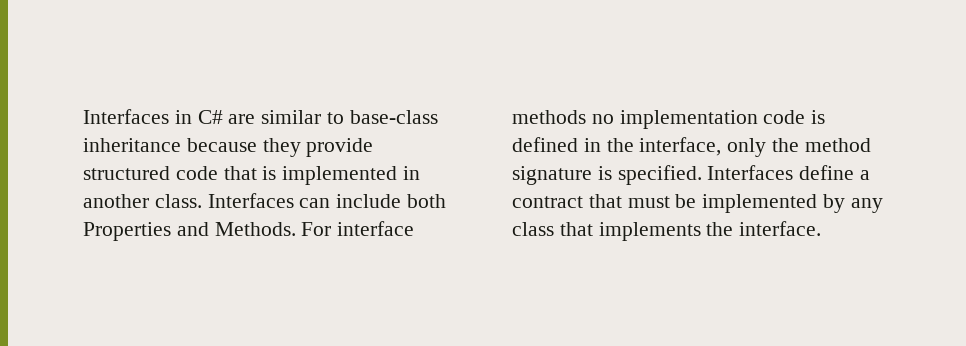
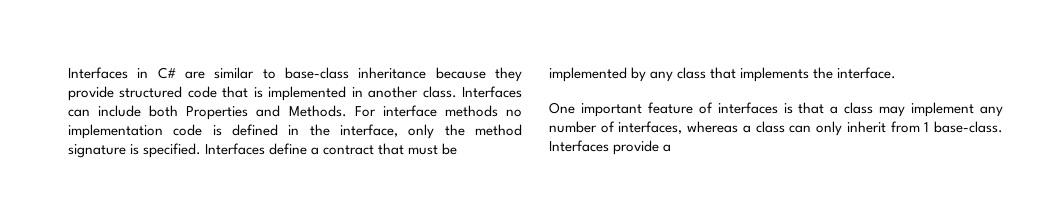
+ One important feature of interfaces is that a class may implement any number of interfaces, whereas a class can only inherit from 1 base-class. Interfaces provide a

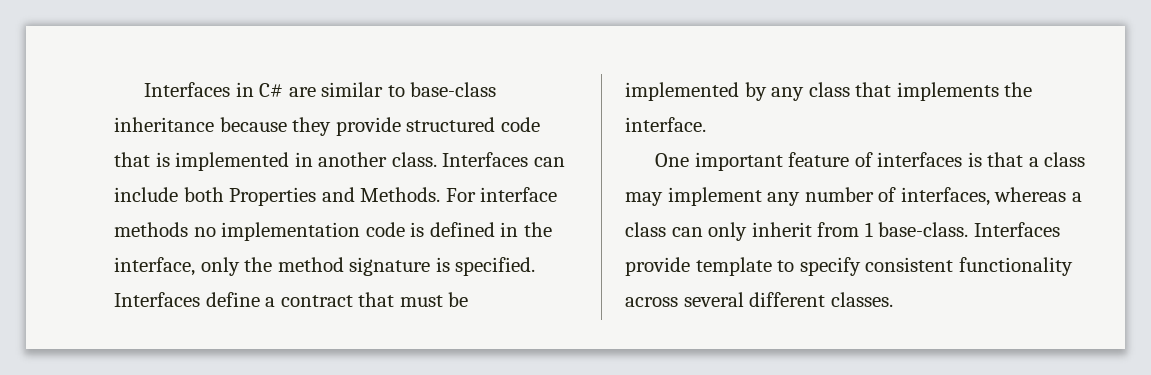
- Interfaces provide a
+ Interfaces provide template to specify consistent functionality across several different classes.

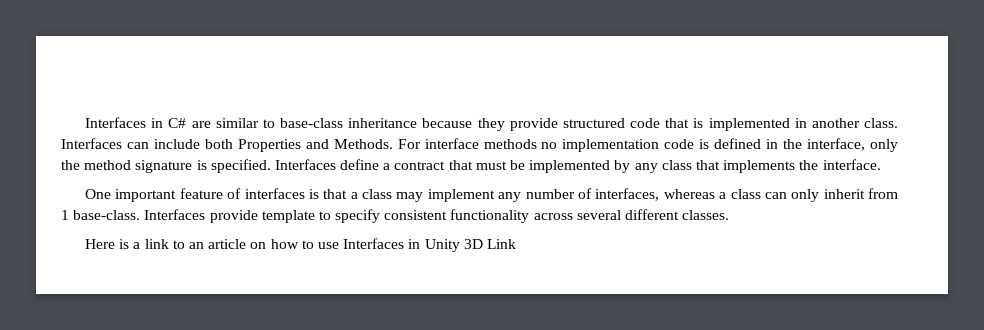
+ Here is a link to an article on how to use Interfaces in Unity 3D Link

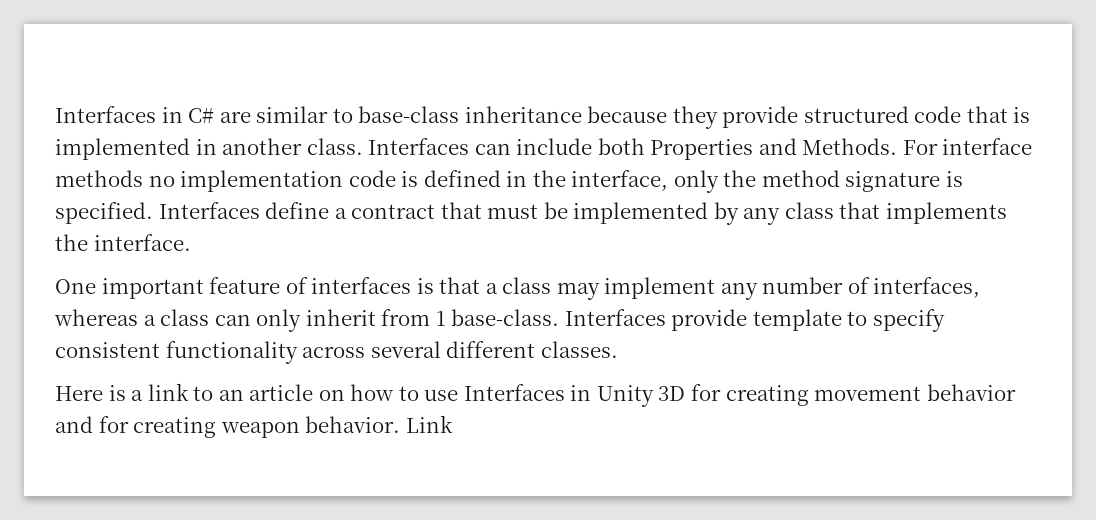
- Here is a link to an article on how to use Interfaces in Unity 3D Link
+ Here is a link to an article on how to use Interfaces in Unity 3D for creating movement behavior and for creating weapon behavior. Link

